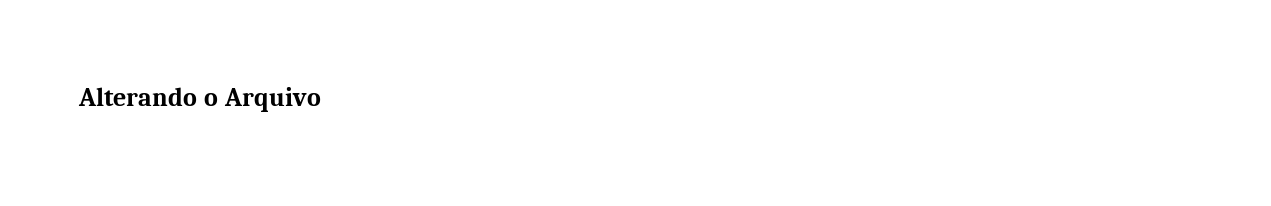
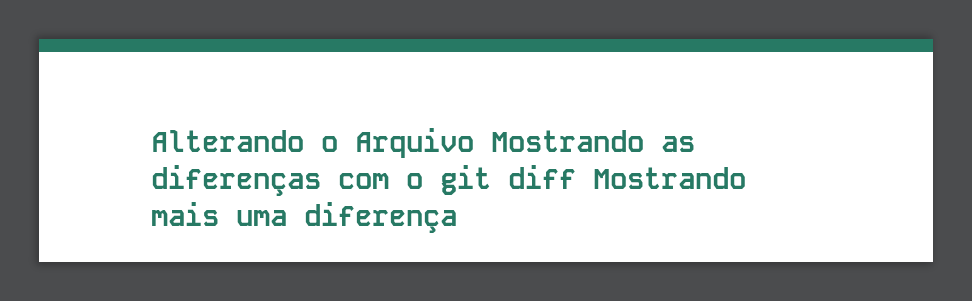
- Alterando o Arquivo
+ Alterando o Arquivo Mostrando as diferenças com o git diff Mostrando mais uma diferença

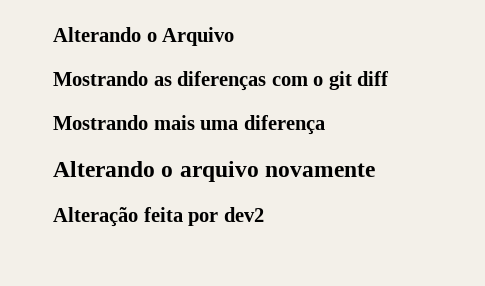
- Alterando o Arquivo Mostrando as diferenças com o git diff Mostrando mais uma diferença
+ Alterando o Arquivo
+ Mostrando as diferenças com o git diff
+ Mostrando mais uma diferença
+ Alterando o arquivo novamente
+ Alteração feita por dev2

